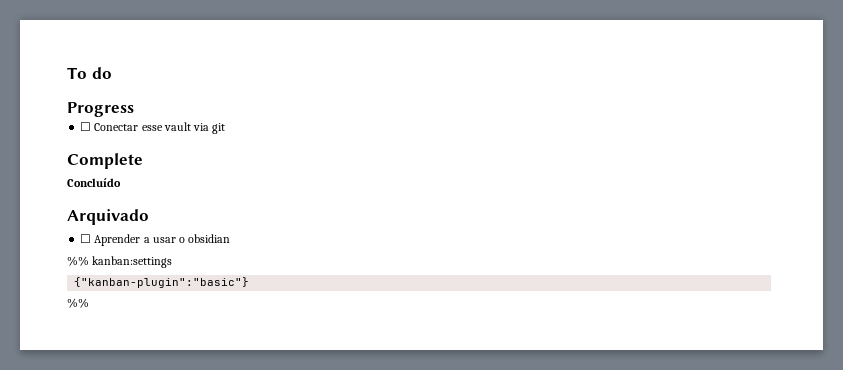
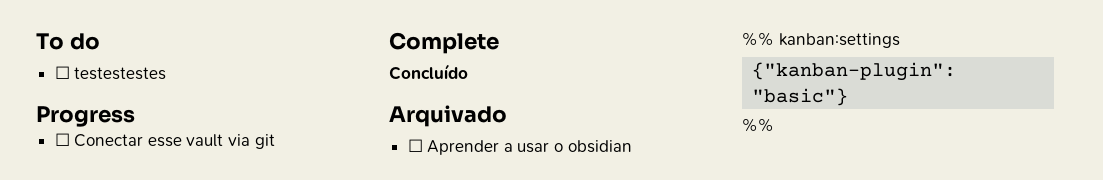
+ ☐ testestestes

